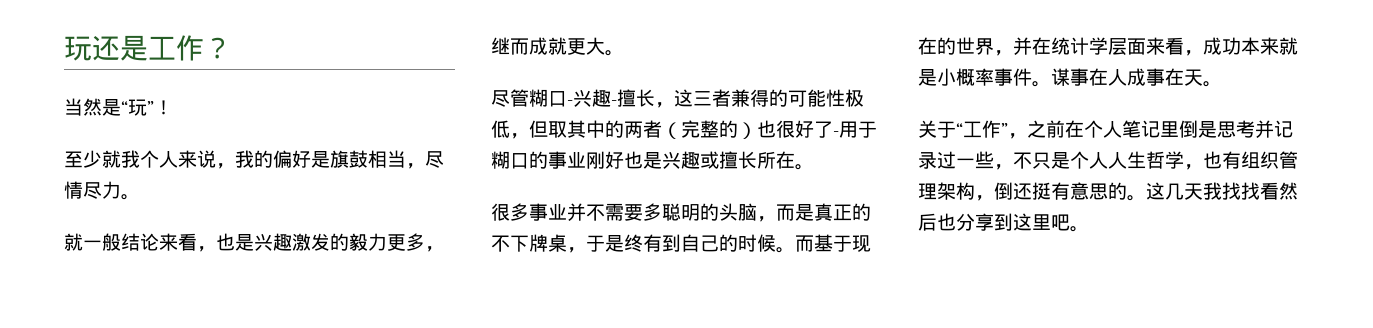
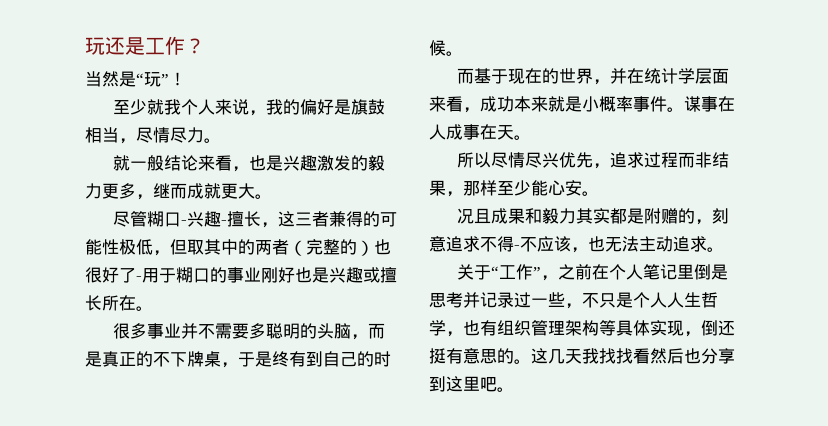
- 很多事业并不需要多聪明的头脑，而是真正的不下牌桌，于是终有到自己的时候。而基于现在的世界，并在统计学层面来看，成功本来就是小概率事件。
+ 很多事业并不需要多聪明的头脑，而是真正的不下牌桌，于是终有到自己的时候。
+ 而基于现在的世界，并在统计学层面来看，成功本来就是小概率事件。
+ 所以尽情尽兴优先，追求过程而非结果，那样至少能心安。
+ 况且成果和毅力其实都是附赠的，刻意追求不得-不应该，也无法主动追求。
- 关于“工作”，之前在个人笔记里倒是思考并记录过一些，不只是个人人生哲学，也有组织管理架构，倒还挺有意思的。
+ 关于“工作”，之前在个人笔记里倒是思考并记录过一些，不只是个人人生哲学，也有组织管理架构等具体实现，倒还挺有意思的。

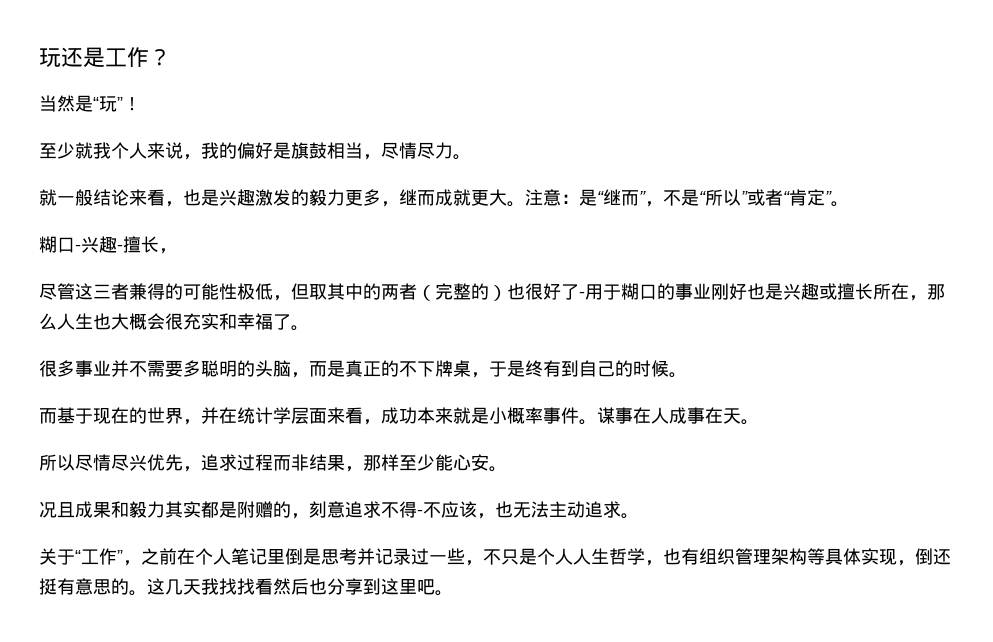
- 就一般结论来看，也是兴趣激发的毅力更多，继而成就更大。
- 尽管糊口-兴趣-擅长，这三者兼得的可能性极低，但取其中的两者（完整的）也很好了-用于糊口的事业刚好也是兴趣或擅长所在。
+ 就一般结论来看，也是兴趣激发的毅力更多，继而成就更大。注意：是“继而”，不是“所以”或者“肯定”。
+ 糊口-兴趣-擅长，
+ 尽管这三者兼得的可能性极低，但取其中的两者（完整的）也很好了-用于糊口的事业刚好也是兴趣或擅长所在，那么人生也大概会很充实和幸福了。

